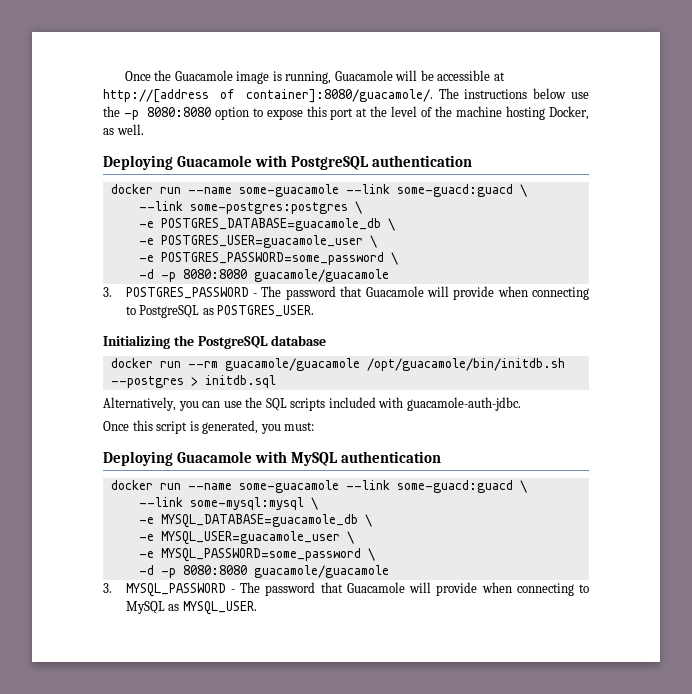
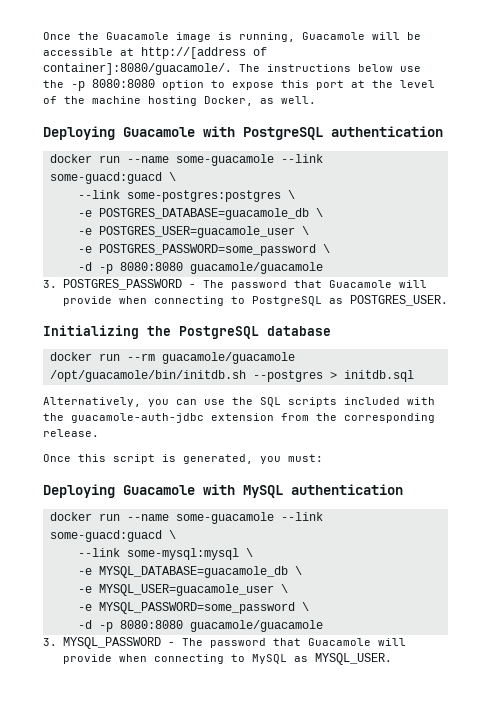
- Alternatively, you can use the SQL scripts included with guacamole-auth-jdbc.
+ Alternatively, you can use the SQL scripts included with the guacamole-auth-jdbc extension from the corresponding release.

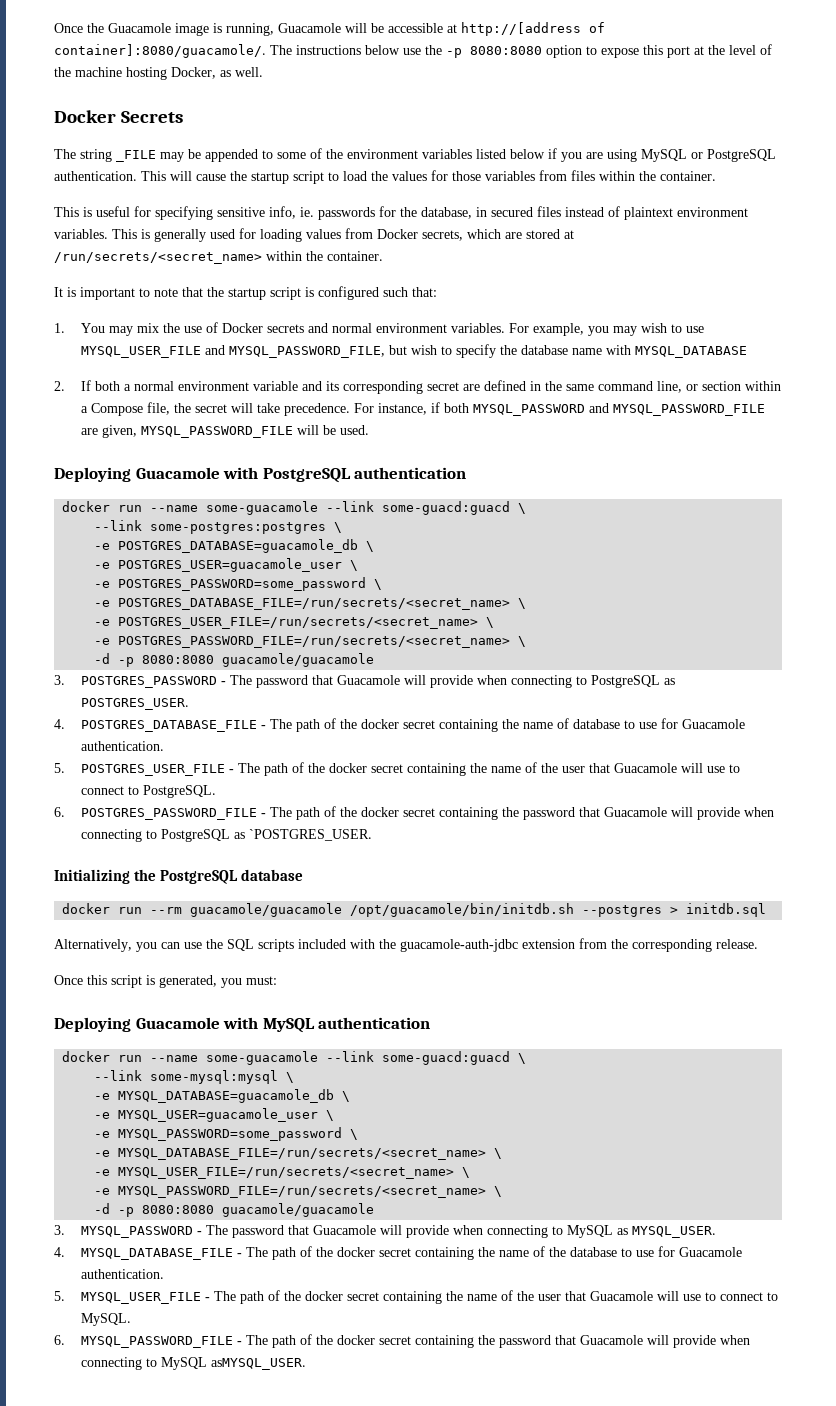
+ Docker Secrets
+ The string _FILE may be appended to some of the environment variables listed below if you are using MySQL or PostgreSQL authentication. This will cause the startup script to load the values for those variables from files within the container.
+ This is useful for specifying sensitive info, ie. passwords for the database, in secured files instead of plaintext environment variables. This is generally used for loading values from Docker secrets, which are stored at /run/secrets/<secret_name> within the container.
+ It is important to note that the startup script is configured such that:
+ 1. You may mix the use of Docker secrets and normal environment variables. For example, you may wish to use MYSQL_USER_FILE and MYSQL_PASSWORD_FILE, but wish to specify the database name with MYSQL_DATABASE
+ 2. If both a normal environment variable and its corresponding secret are defined in the same command line, or section within a Compose file, the secret will take precedence. For instance, if both MYSQL_PASSWORD and MYSQL_PASSWORD_FILE are given, MYSQL_PASSWORD_FILE will be used.
+ -e POSTGRES_DATABASE_FILE=/run/secrets/<secret_name> \
+ -e POSTGRES_USER_FILE=/run/secrets/<secret_name> \
+ -e POSTGRES_PASSWORD_FILE=/run/secrets/<secret_name> \
+ 4. POSTGRES_DATABASE_FILE - The path of the docker secret containing the name of database to use for Guacamole authentication.
+ 5. POSTGRES_USER_FILE - The path of the docker secret containing the name of the user that Guacamole will use to connect to PostgreSQL.
+ 6. POSTGRES_PASSWORD_FILE - The path of the docker secret containing the password that Guacamole will provide when connecting to PostgreSQL as `POSTGRES_USER.
+ -e MYSQL_DATABASE_FILE=/run/secrets/<secret_name> \
+ -e MYSQL_USER_FILE=/run/secrets/<secret_name> \
+ -e MYSQL_PASSWORD_FILE=/run/secrets/<secret_name> \
+ 4. MYSQL_DATABASE_FILE - The path of the docker secret containing the name of the database to use for Guacamole authentication.
+ 5. MYSQL_USER_FILE - The path of the docker secret containing the name of the user that Guacamole will use to connect to MySQL.
+ 6. MYSQL_PASSWORD_FILE - The path of the docker secret containing the password that Guacamole will provide when connecting to MySQL asMYSQL_USER.

